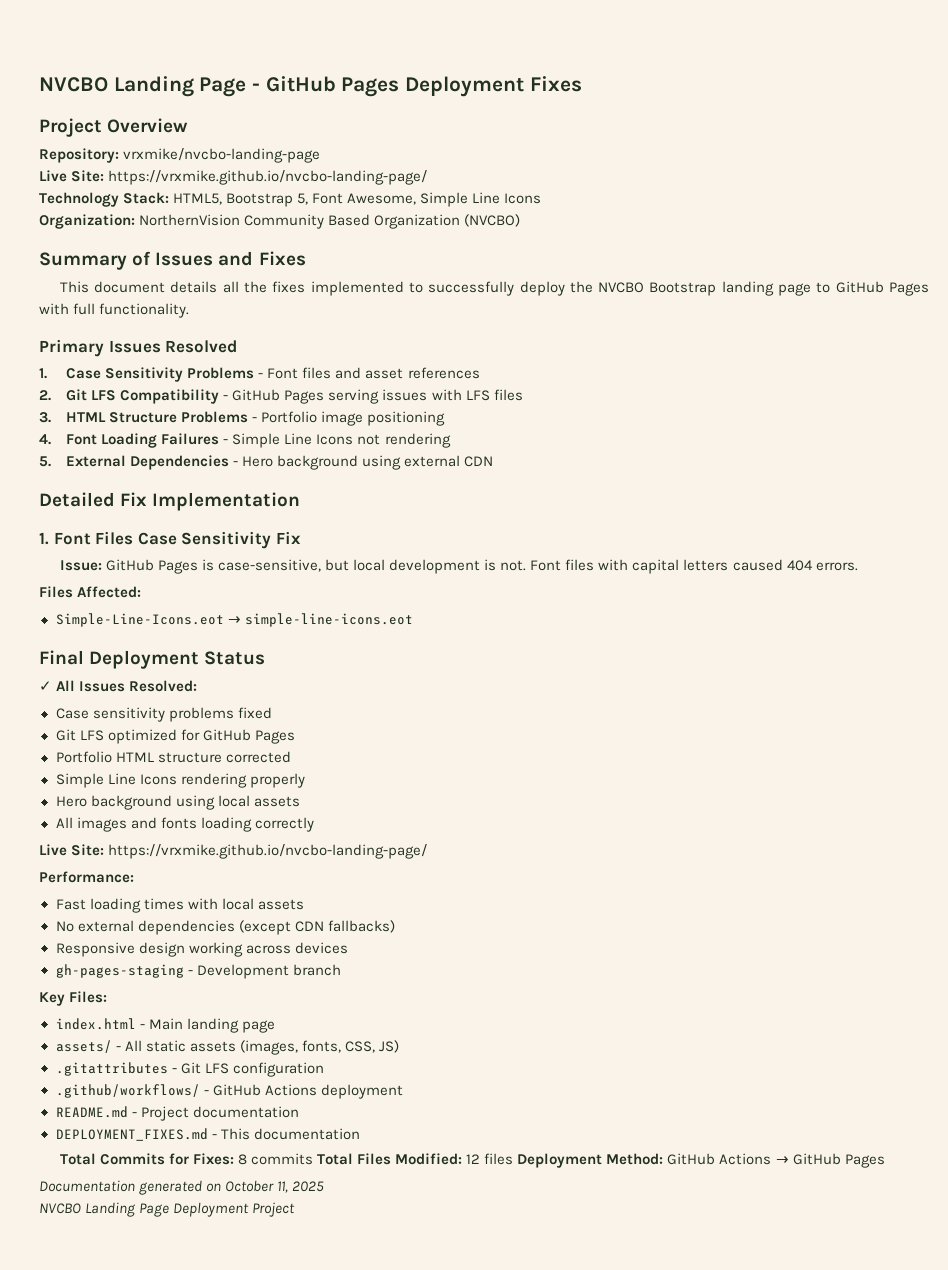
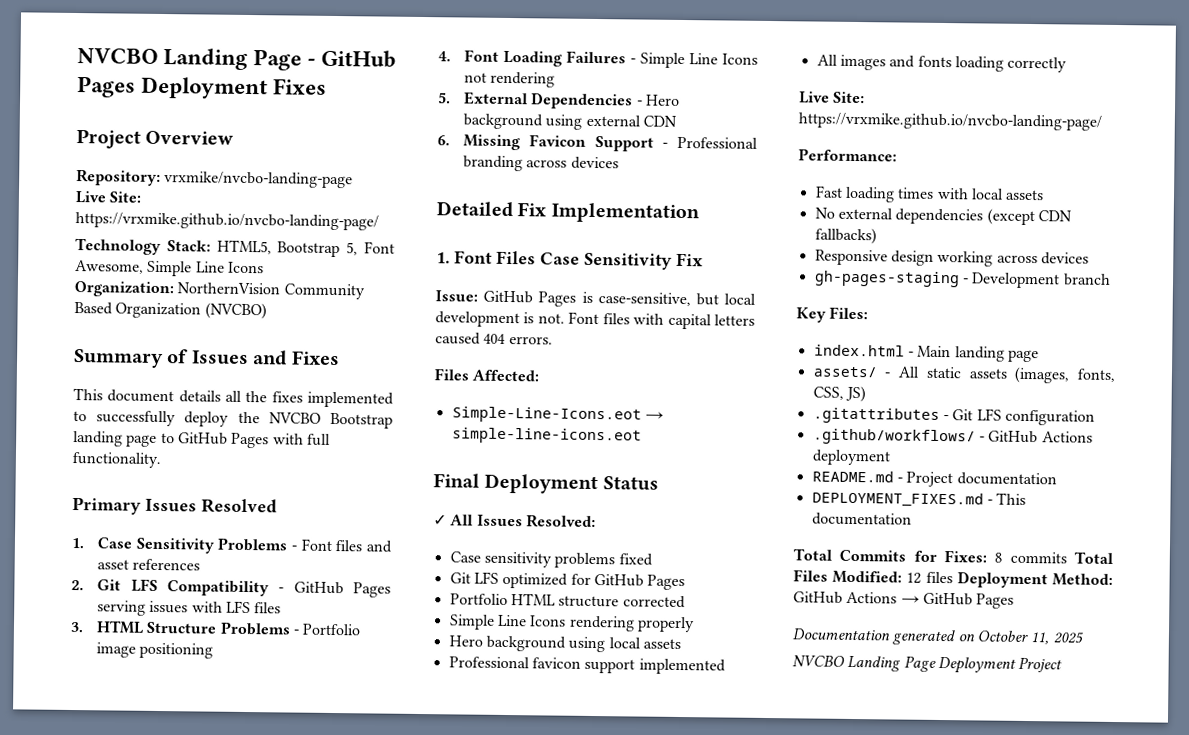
+ 6. Missing Favicon Support - Professional branding across devices
+ Professional favicon support implemented

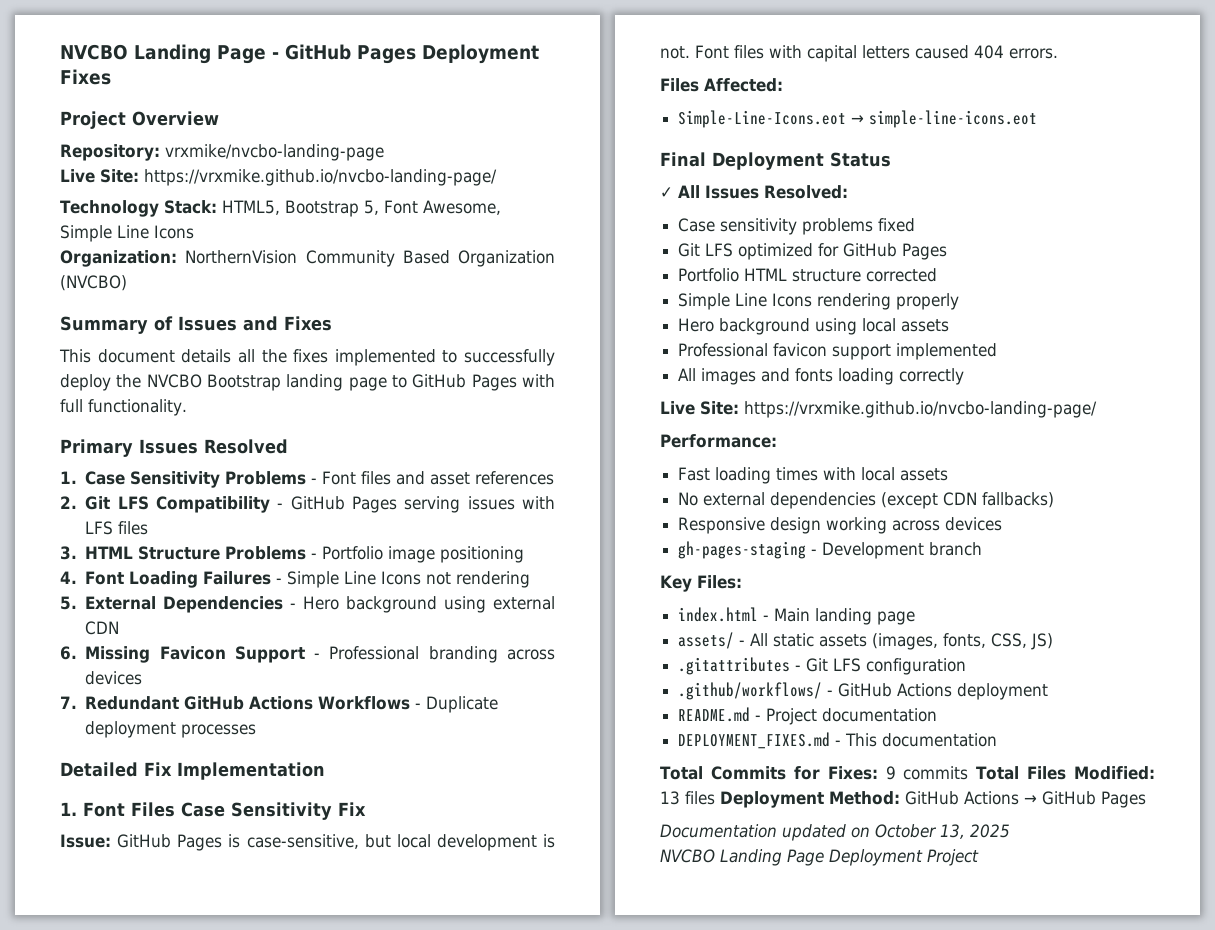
+ 7. Redundant GitHub Actions Workflows - Duplicate deployment processes
- Total Commits for Fixes: 8 commits Total Files Modified: 12 files Deployment Method: GitHub Actions → GitHub Pages
+ Total Commits for Fixes: 9 commits Total Files Modified: 13 files Deployment Method: GitHub Actions → GitHub Pages
- Documentation generated on October 11, 2025
+ Documentation updated on October 13, 2025

